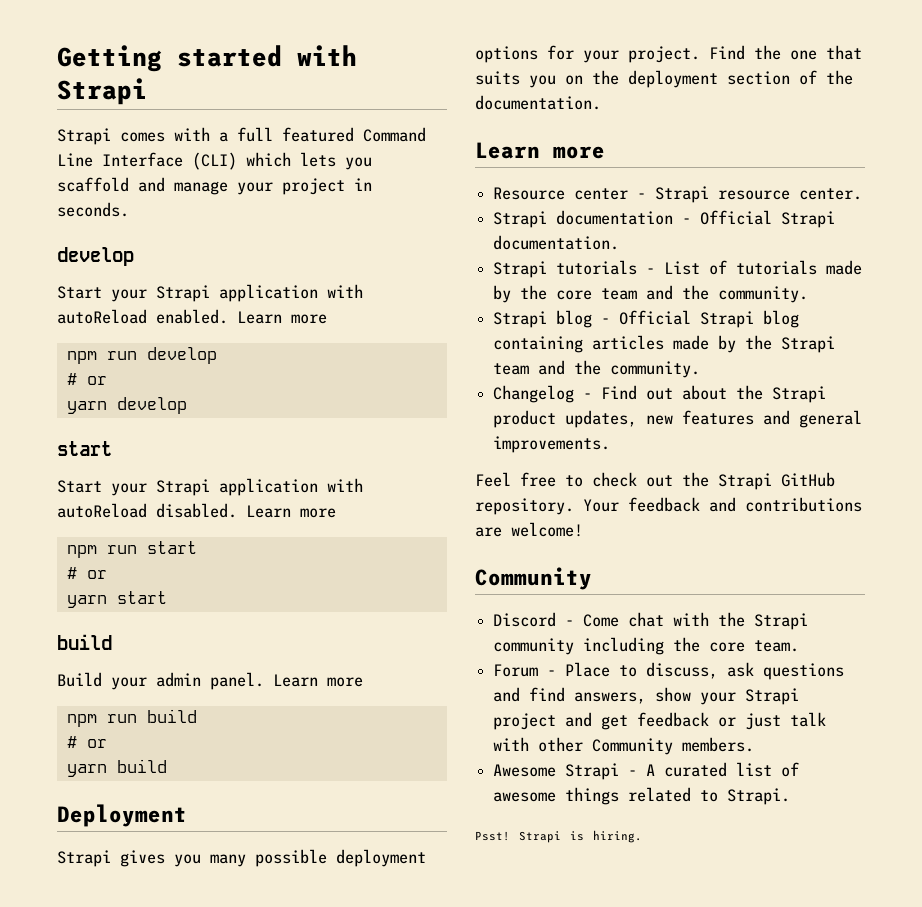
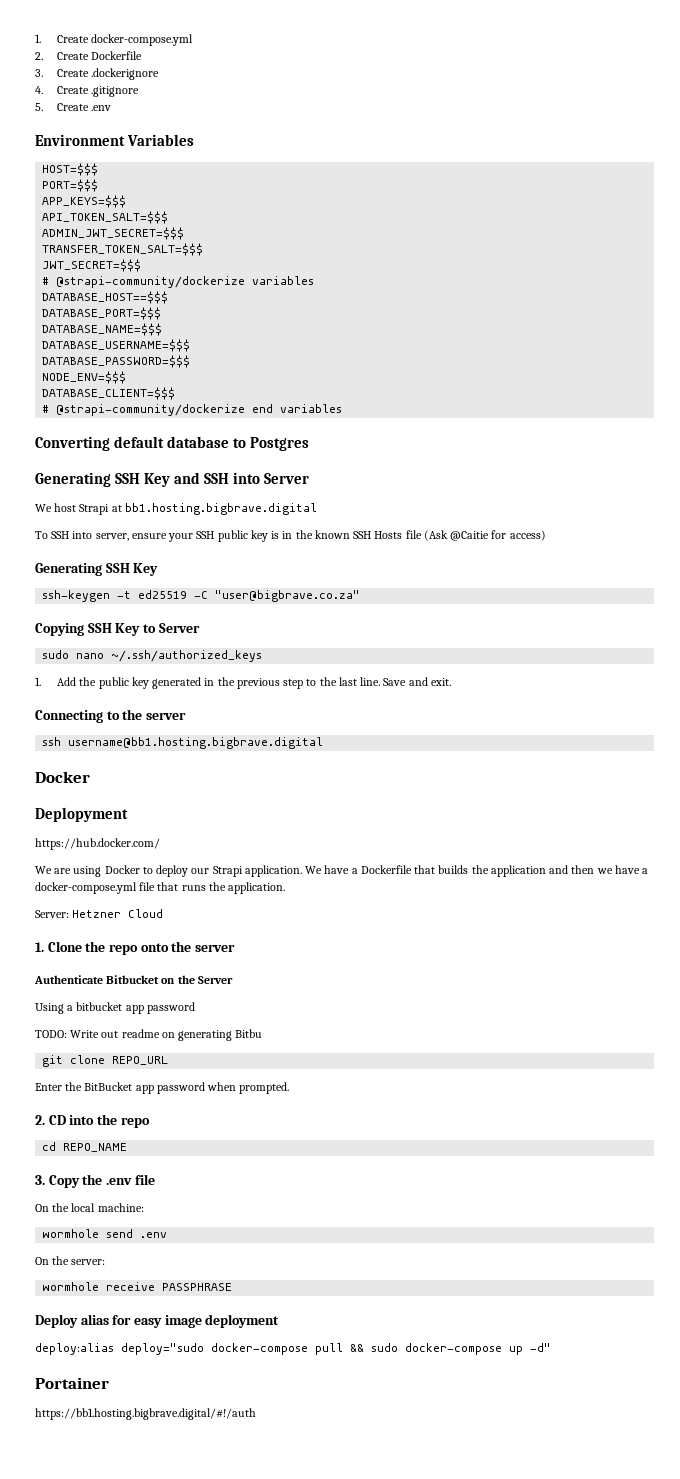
- Getting started with Strapi
- Strapi comes with a full featured Command Line Interface (CLI) which lets you scaffold and manage your project in seconds.
- develop
- Start your Strapi application with autoReload enabled. Learn more
- npm run develop
- # or
- yarn develop
- start
- Start your Strapi application with autoReload disabled. Learn more
- npm run start
- # or
- yarn start
- build
- Build your admin panel. Learn more
- npm run build
- # or
- yarn build
- Deployment
- Strapi gives you many possible deployment options for your project. Find the one that suits you on the deployment section of the documentation.
- Learn more
- Resource center - Strapi resource center.
- Strapi documentation - Official Strapi documentation.
- Strapi tutorials - List of tutorials made by the core team and the community.
- Strapi blog - Official Strapi blog containing articles made by the Strapi team and the community.
- Changelog - Find out about the Strapi product updates, new features and general improvements.
- Feel free to check out the Strapi GitHub repository. Your feedback and contributions are welcome!
- Community
- Discord - Come chat with the Strapi community including the core team.
- Forum - Place to discuss, ask questions and find answers, show your Strapi project and get feedback or just talk with other Community members.
- Awesome Strapi - A curated list of awesome things related to Strapi.
- Psst! Strapi is hiring.
+ 1. Create docker-compose.yml
+ 2. Create Dockerfile
+ 3. Create .dockerignore
+ 4. Create .gitignore
+ 5. Create .env
+ Environment Variables
+ HOST=$$$
+ PORT=$$$
+ APP_KEYS=$$$
+ API_TOKEN_SALT=$$$
+ ADMIN_JWT_SECRET=$$$
+ TRANSFER_TOKEN_SALT=$$$
+ JWT_SECRET=$$$
+ # @strapi-community/dockerize variables
+ DATABASE_HOST==$$$
+ DATABASE_PORT=$$$
+ DATABASE_NAME=$$$
+ DATABASE_USERNAME=$$$
+ DATABASE_PASSWORD=$$$
+ NODE_ENV=$$$
+ DATABASE_CLIENT=$$$
+ # @strapi-community/dockerize end variables
+ Converting default database to Postgres
+ Generating SSH Key and SSH into Server
+ We host Strapi at bb1.hosting.bigbrave.digital
+ To SSH into server, ensure your SSH public key is in the known SSH Hosts file (Ask @Caitie for access)
+ Generating SSH Key
+ ssh-keygen -t ed25519 -C "user@bigbrave.co.za"
+ Copying SSH Key to Server
+ sudo nano ~/.ssh/authorized_keys
+ 1. Add the public key generated in the previous step to the last line. Save and exit.
+ Connecting to the server
+ ssh username@bb1.hosting.bigbrave.digital
+ Docker
+ Deplopyment
+ https://hub.docker.com/
+ We are using Docker to deploy our Strapi application. We have a Dockerfile that builds the application and then we have a docker-compose.yml file that runs the application.
+ Server: Hetzner Cloud
+ 1. Clone the repo onto the server
+ Authenticate Bitbucket on the Server
+ Using a bitbucket app password
+ TODO: Write out readme on generating Bitbu
+ git clone REPO_URL
+ Enter the BitBucket app password when prompted.
+ 2. CD into the repo
+ cd REPO_NAME
+ 3. Copy the .env file
+ On the local machine:
+ wormhole send .env
+ On the server:
+ wormhole receive PASSPHRASE
+ Deploy alias for easy image deployment
+ deploy:alias deploy="sudo docker-compose pull && sudo docker-compose up -d"
+ Portainer
+ https://bb1.hosting.bigbrave.digital/#!/auth

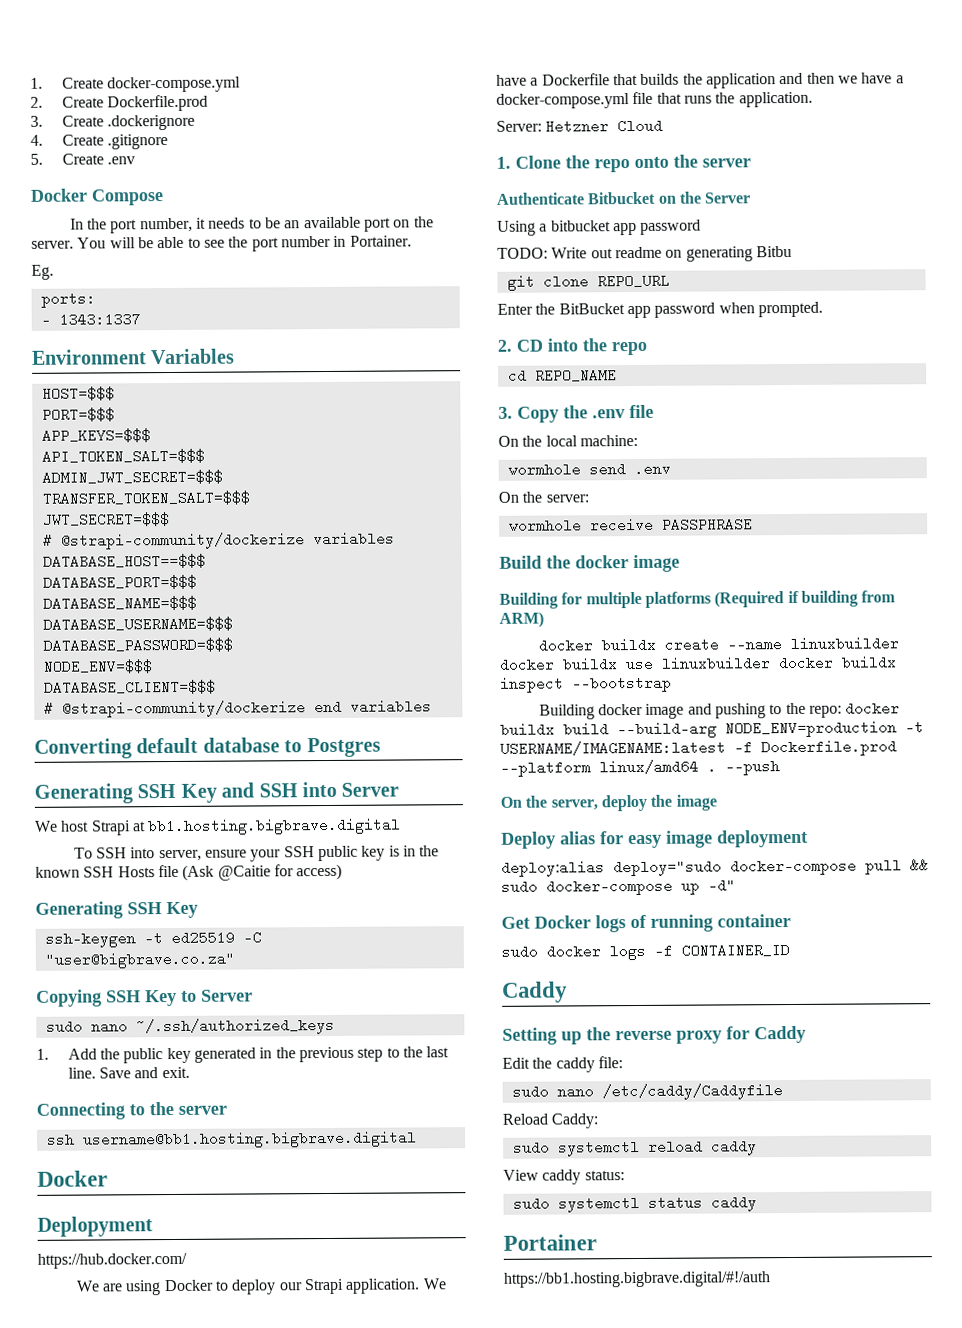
- 2. Create Dockerfile
+ 2. Create Dockerfile.prod
+ Docker Compose
+ In the port number, it needs to be an available port on the server. You will be able to see the port number in Portainer.
+ Eg.
+ ports:
+ - 1343:1337
+ Build the docker image
+ Building for multiple platforms (Required if building from ARM)
+ docker buildx create --name linuxbuilder docker buildx use linuxbuilder docker buildx inspect --bootstrap
+ Building docker image and pushing to the repo: docker buildx build --build-arg NODE_ENV=production -t USERNAME/IMAGENAME:latest -f Dockerfile.prod --platform linux/amd64 . --push
+ On the server, deploy the image
+ Get Docker logs of running container
+ sudo docker logs -f CONTAINER_ID
+ Caddy
+ Setting up the reverse proxy for Caddy
+ Edit the caddy file:
+ sudo nano /etc/caddy/Caddyfile
+ Reload Caddy:
+ sudo systemctl reload caddy
+ View caddy status:
+ sudo systemctl status caddy

